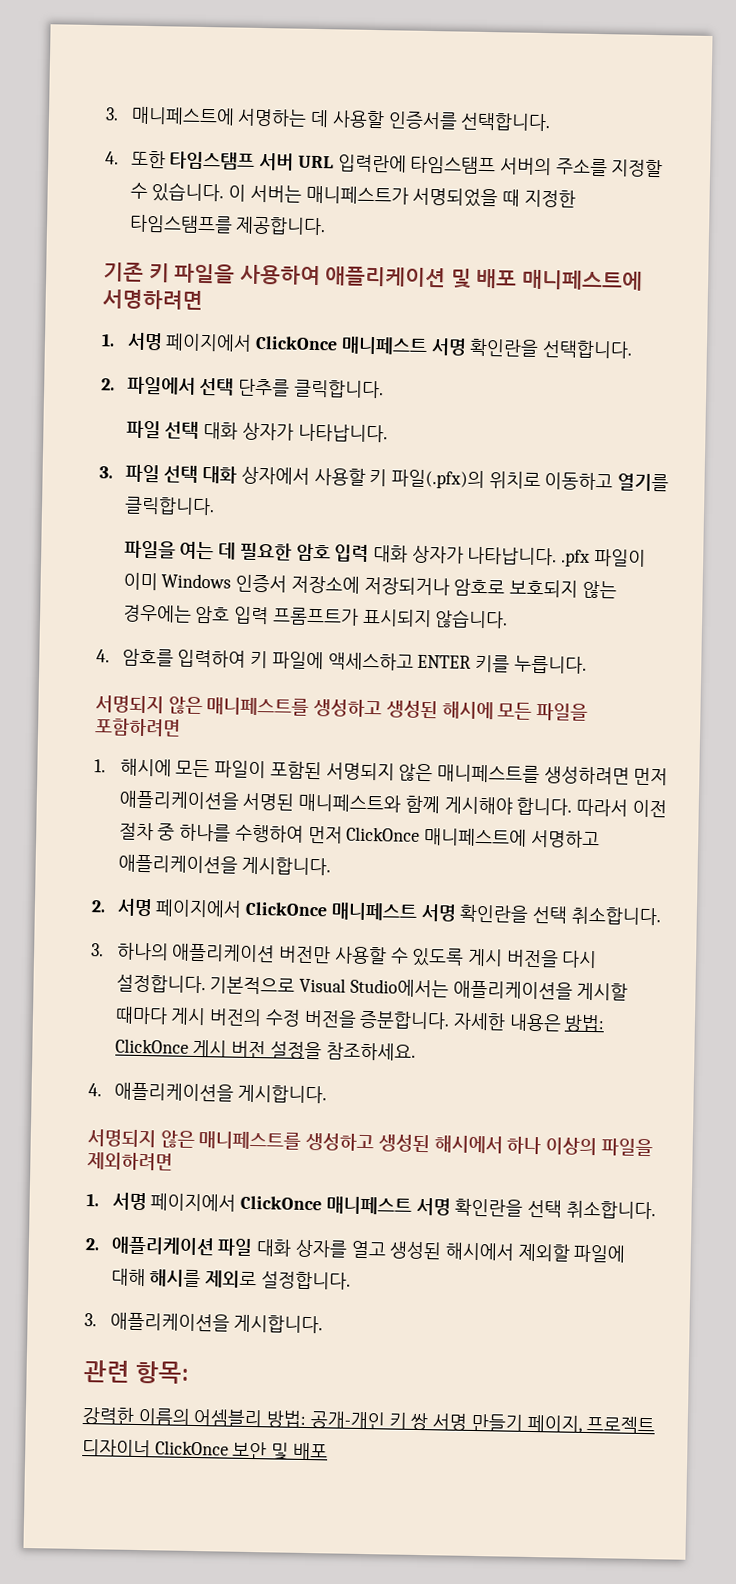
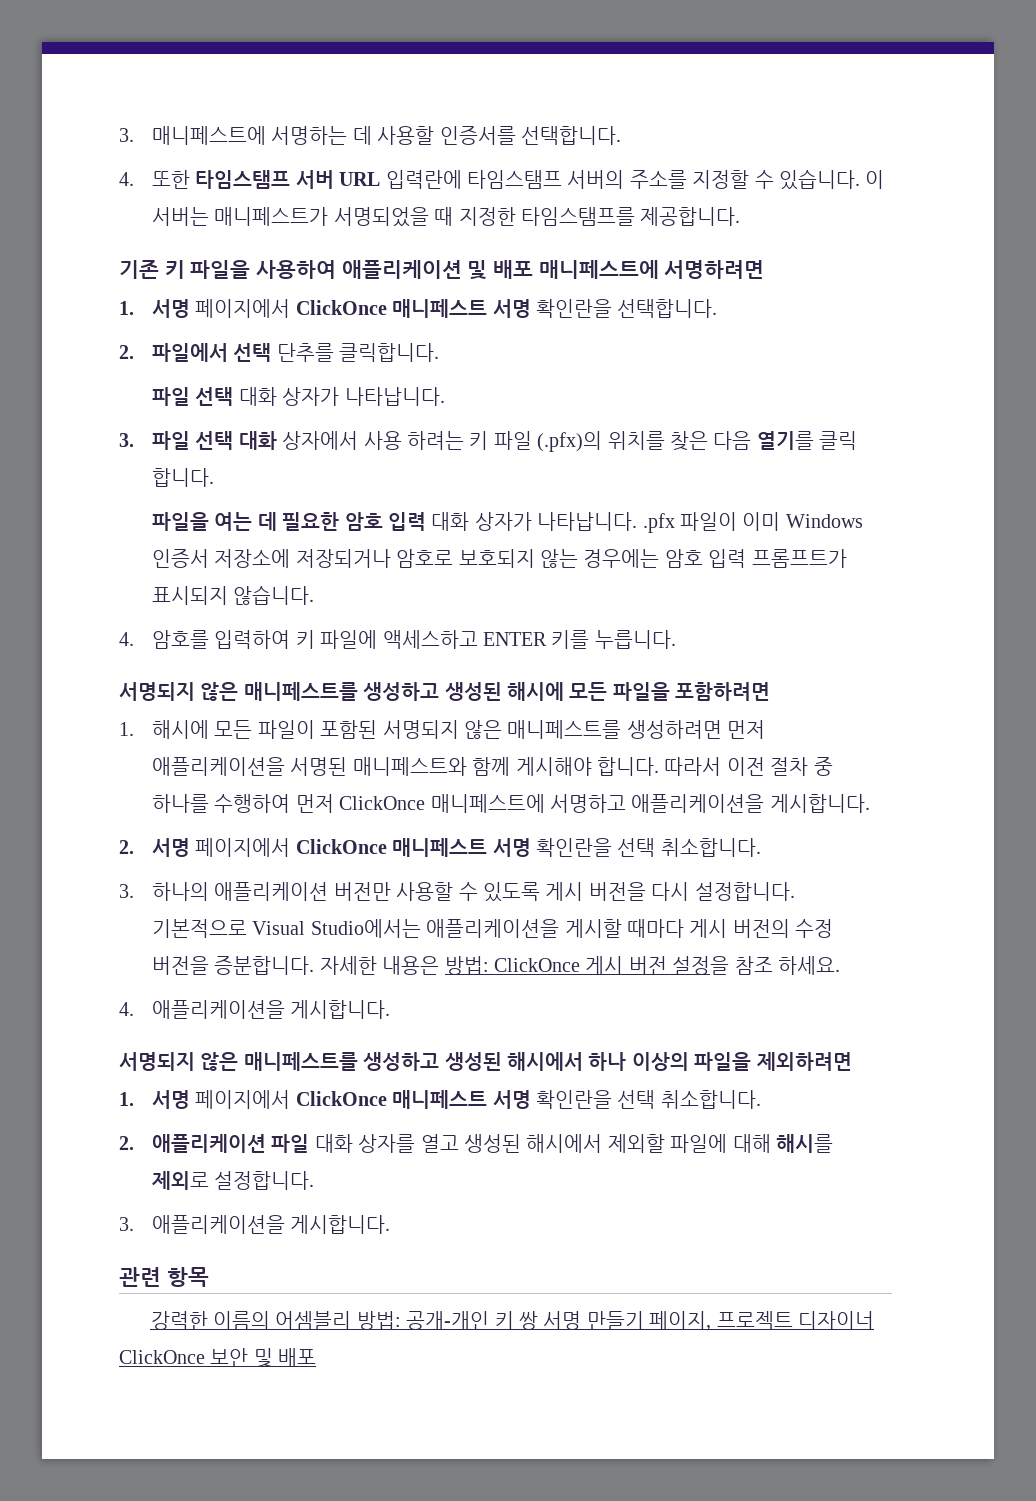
- 3. 파일 선택 대화 상자에서 사용할 키 파일(.pfx)의 위치로 이동하고 열기를 클릭합니다.
+ 3. 파일 선택 대화 상자에서 사용 하려는 키 파일 (.pfx)의 위치를 찾은 다음 열기를 클릭 합니다.
- 자세한 내용은 방법: ClickOnce 게시 버전 설정을 참조하세요.
+ 자세한 내용은 방법: ClickOnce 게시 버전 설정을 참조 하세요.
- 관련 항목:
+ 관련 항목

